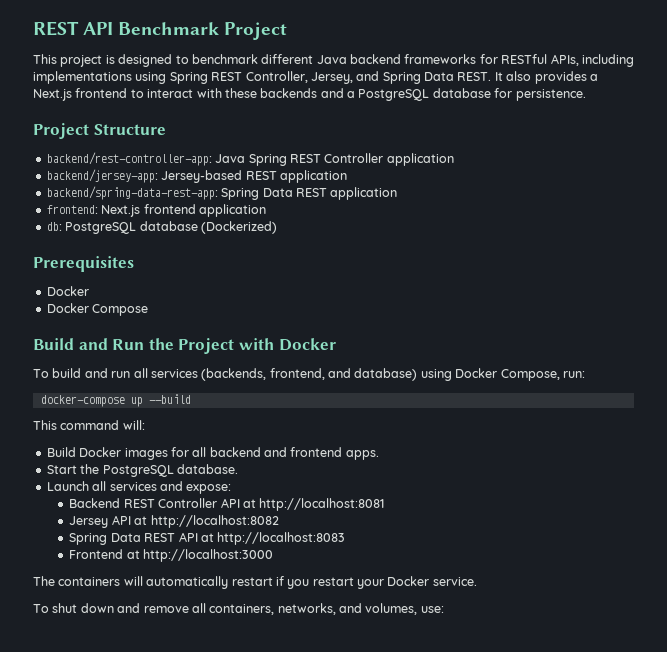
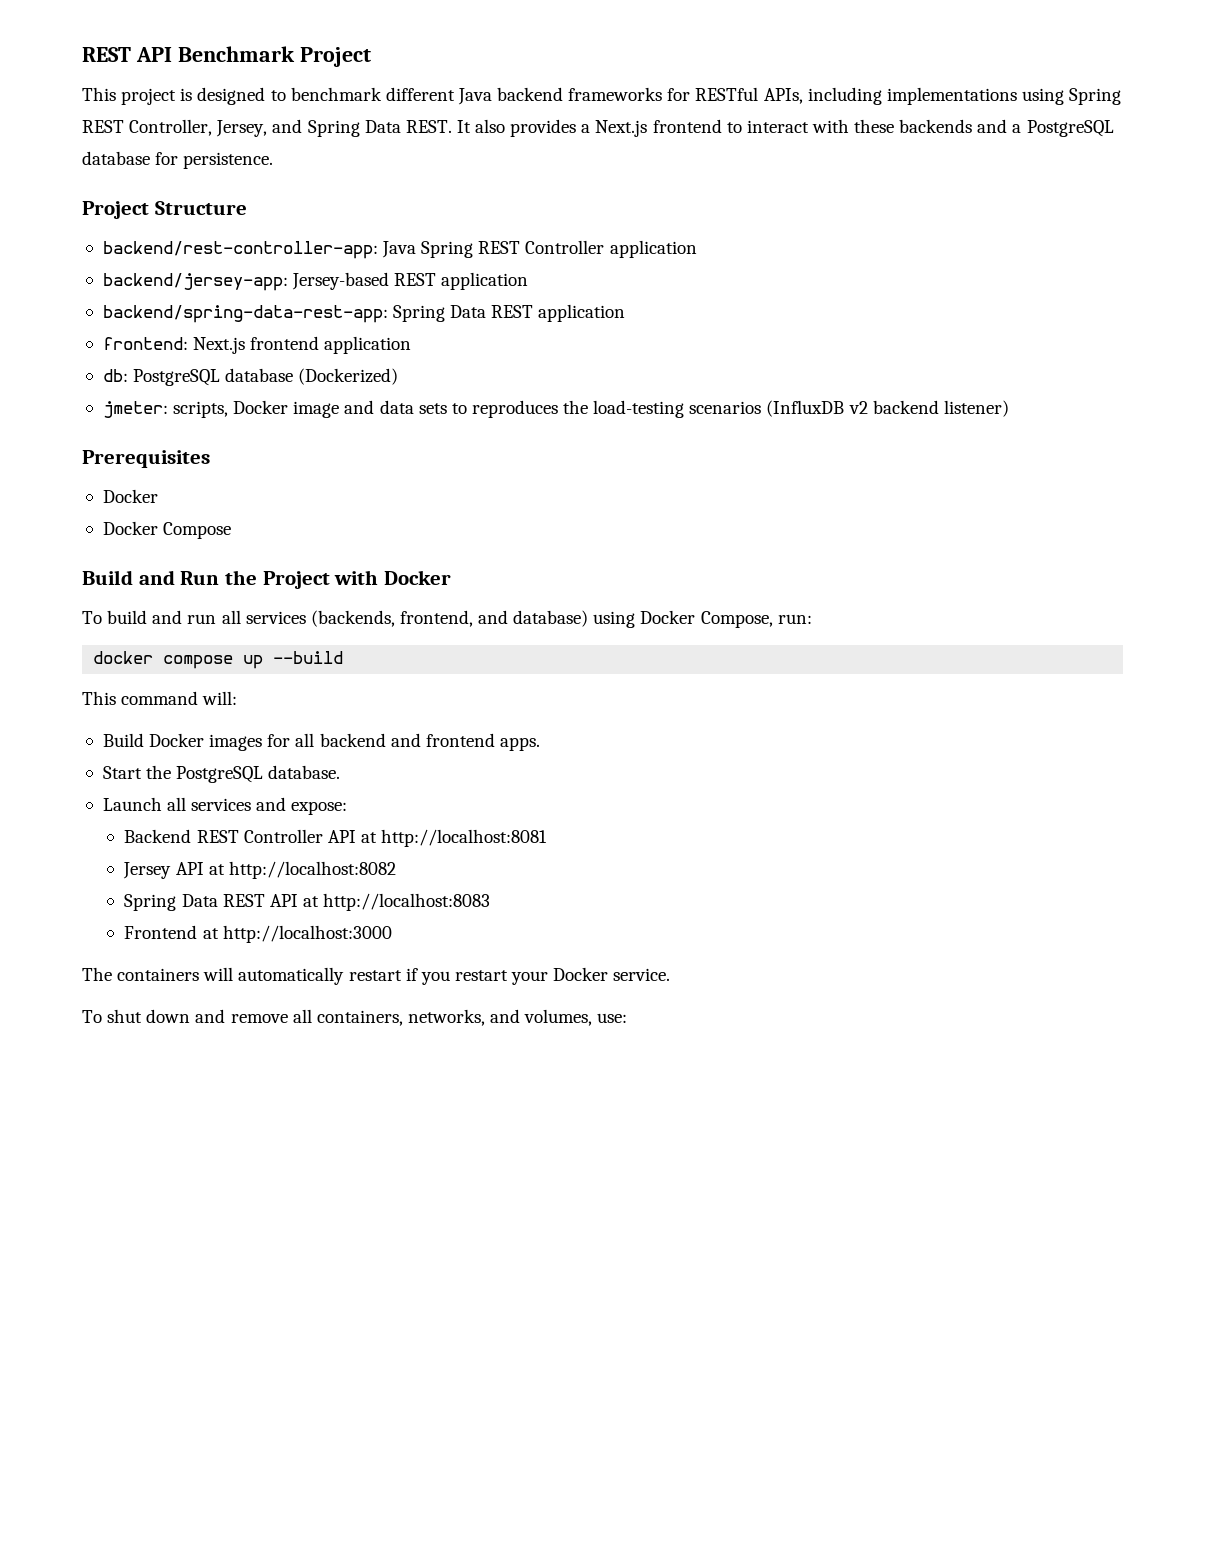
+ jmeter: scripts, Docker image and data sets to reproduces the load-testing scenarios (InfluxDB v2 backend listener)
- docker-compose up --build
+ docker compose up --build

